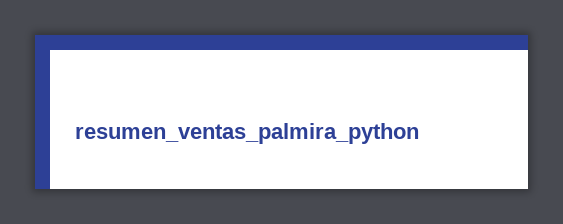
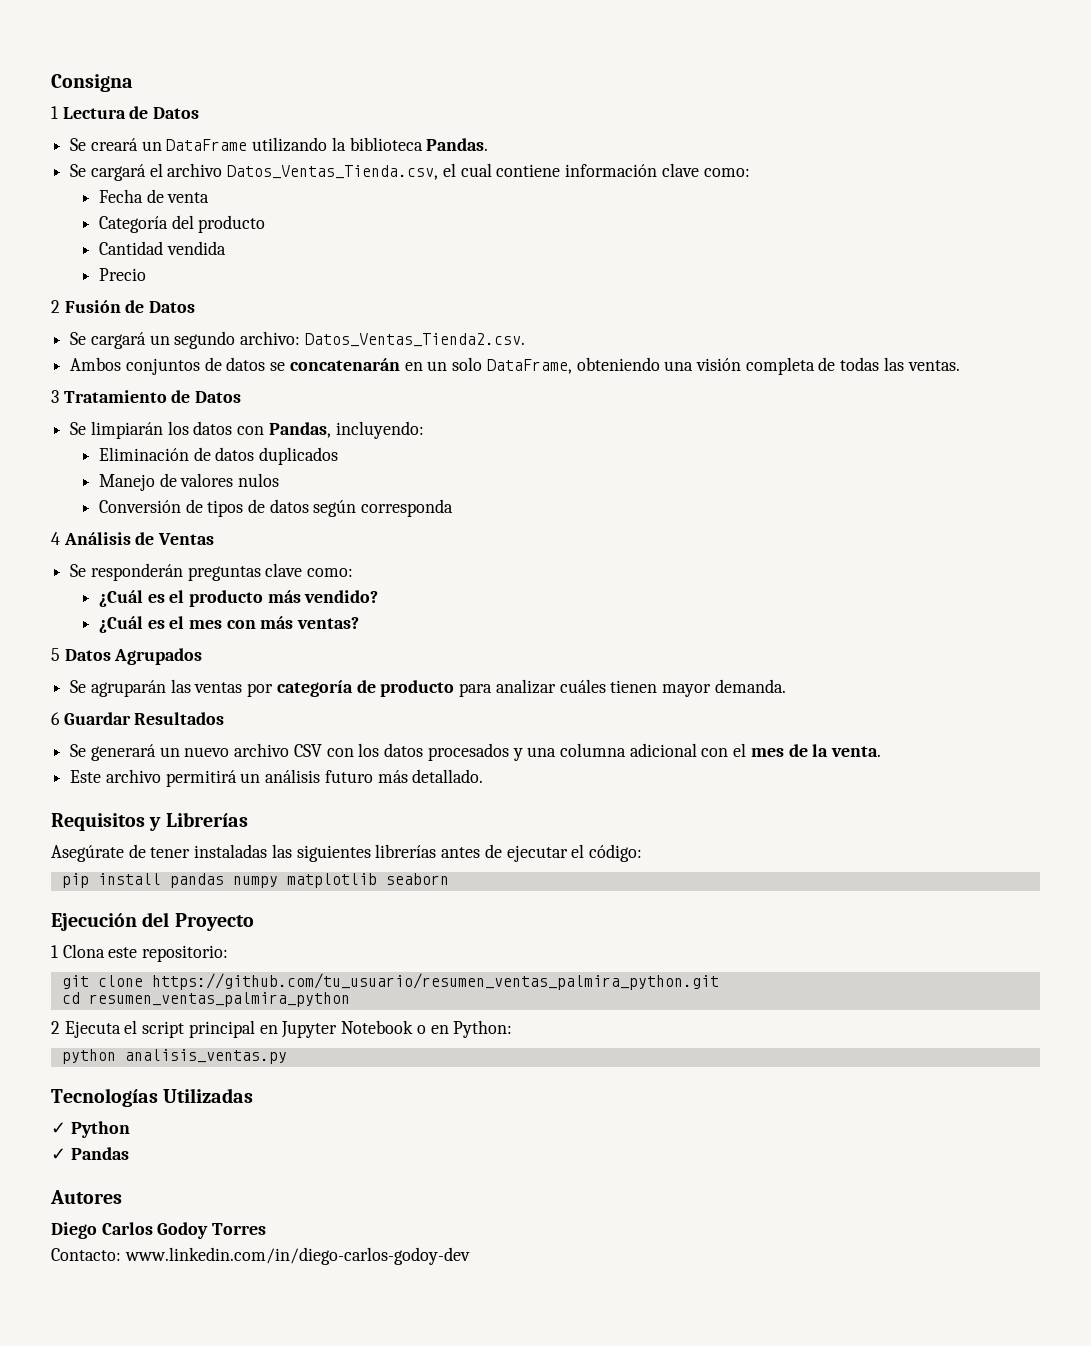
- resumen_ventas_palmira_python
+ Consigna
+ 1 Lectura de Datos
+ Se creará un DataFrame utilizando la biblioteca Pandas.
+ Se cargará el archivo Datos_Ventas_Tienda.csv, el cual contiene información clave como:
+ Fecha de venta
+ Categoría del producto
+ Cantidad vendida
+ Precio
+ 2 Fusión de Datos
+ Se cargará un segundo archivo: Datos_Ventas_Tienda2.csv.
+ Ambos conjuntos de datos se concatenarán en un solo DataFrame, obteniendo una visión completa de todas las ventas.
+ 3 Tratamiento de Datos
+ Se limpiarán los datos con Pandas, incluyendo:
+ Eliminación de datos duplicados
+ Manejo de valores nulos
+ Conversión de tipos de datos según corresponda
+ 4 Análisis de Ventas
+ Se responderán preguntas clave como:
+ ¿Cuál es el producto más vendido?
+ ¿Cuál es el mes con más ventas?
+ 5 Datos Agrupados
+ Se agruparán las ventas por categoría de producto para analizar cuáles tienen mayor demanda.
+ 6 Guardar Resultados
+ Se generará un nuevo archivo CSV con los datos procesados y una columna adicional con el mes de la venta.
+ Este archivo permitirá un análisis futuro más detallado.
+ Requisitos y Librerías
+ Asegúrate de tener instaladas las siguientes librerías antes de ejecutar el código:
+ pip install pandas numpy matplotlib seaborn
+ Ejecución del Proyecto
+ 1 Clona este repositorio:
+ git clone https://github.com/tu_usuario/resumen_ventas_palmira_python.git
+ cd resumen_ventas_palmira_python
+ 2 Ejecuta el script principal en Jupyter Notebook o en Python:
+ python analisis_ventas.py
+ Tecnologías Utilizadas
+ ✓ Python
+ ✓ Pandas
+ Autores
+ Diego Carlos Godoy Torres
+ Contacto: www.linkedin.com/in/diego-carlos-godoy-dev

